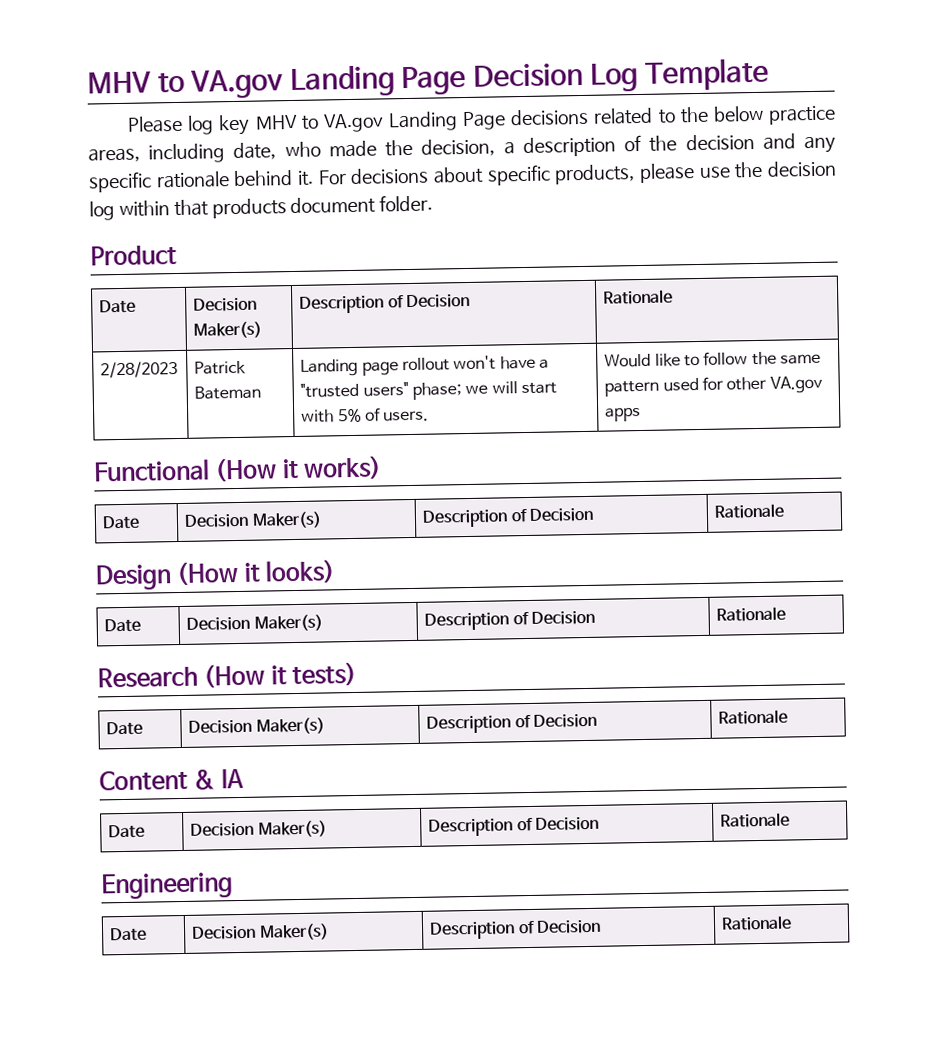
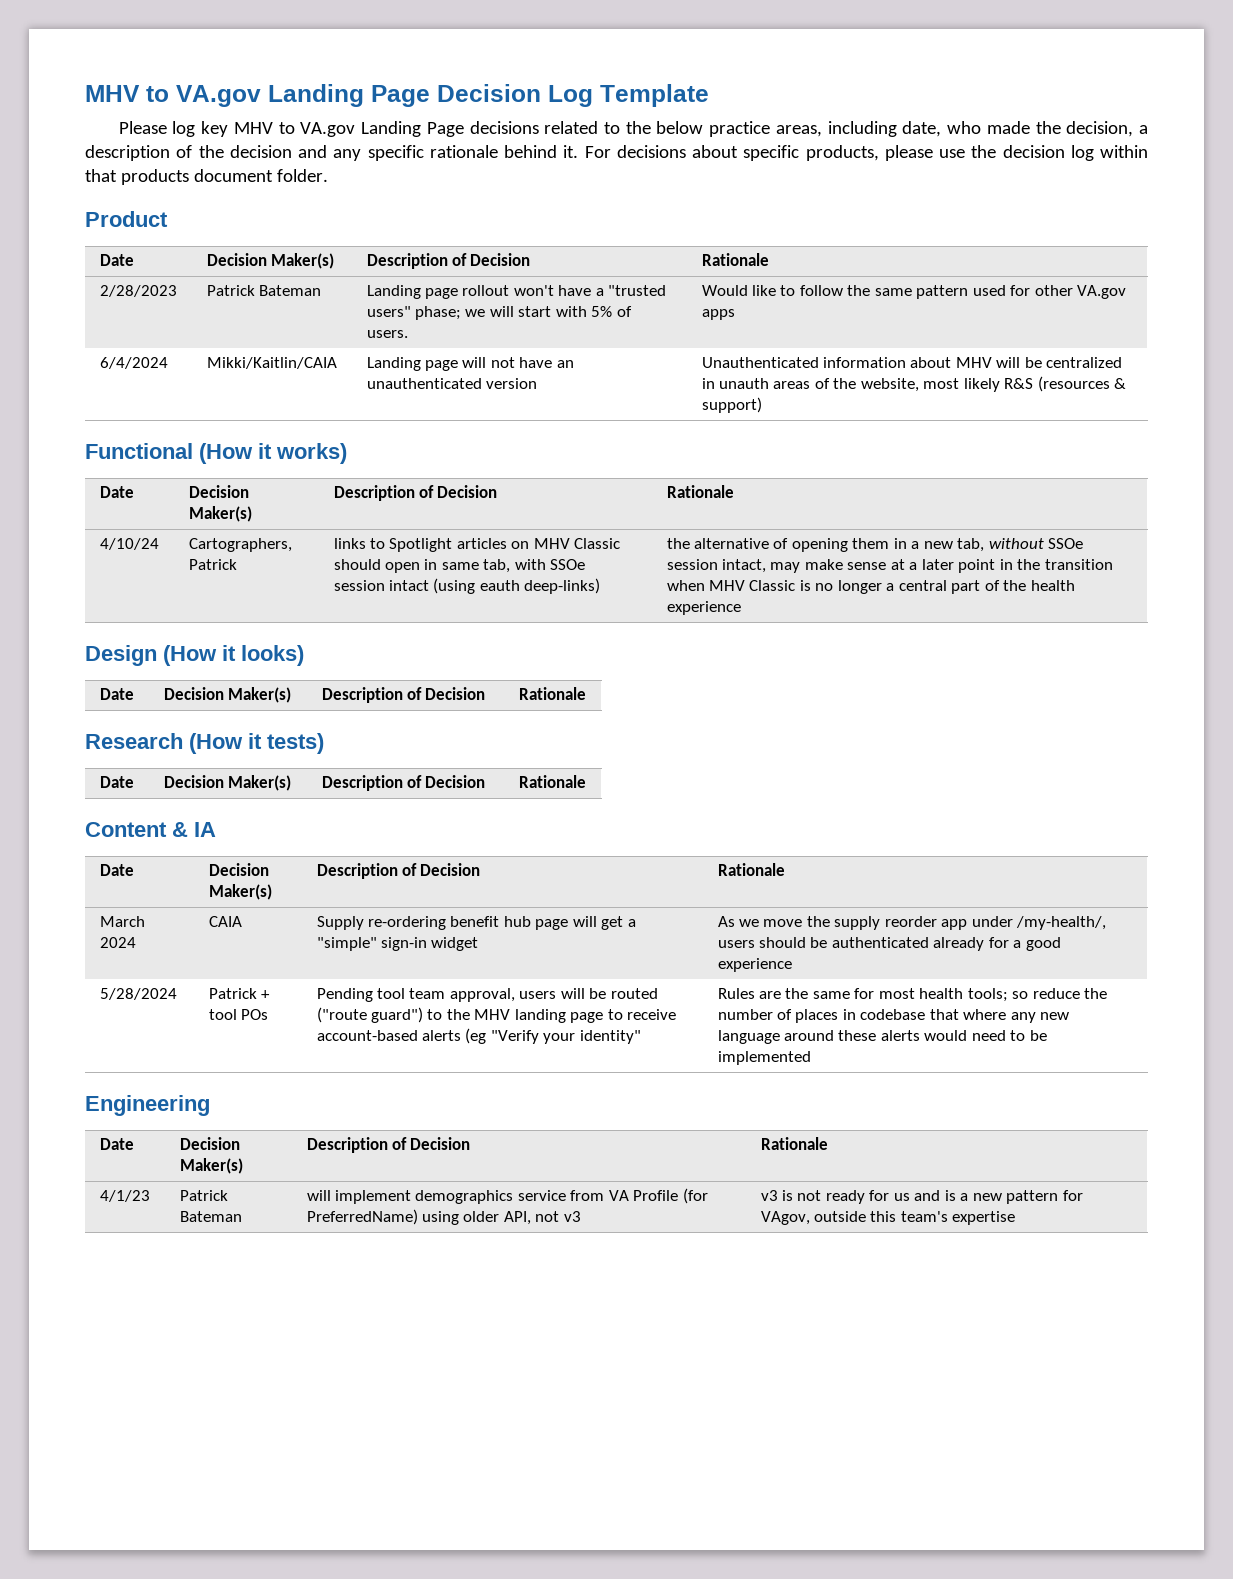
+ 6/4/2024 | Mikki/Kaitlin/CAIA | Landing page will not have an unauthenticated version | Unauthenticated information about MHV will be centralized in unauth areas of the website, most likely R&S (resources & support)
+ 4/10/24 | Cartographers, Patrick | links to Spotlight articles on MHV Classic should open in same tab, with SSOe session intact (using eauth deep-links) | the alternative of opening them in a new tab, without SSOe session intact, may make sense at a later point in the transition when MHV Classic is no longer a central part of the health experience
+ March 2024 | CAIA | Supply re-ordering benefit hub page will get a "simple" sign-in widget | As we move the supply reorder app under /my-health/, users should be authenticated already for a good experience
+ 5/28/2024 | Patrick + tool POs | Pending tool team approval, users will be routed ("route guard") to the MHV landing page to receive account-based alerts (eg "Verify your identity" | Rules are the same for most health tools; so reduce the number of places in codebase that where any new language around these alerts would need to be implemented
+ 4/1/23 | Patrick Bateman | will implement demographics service from VA Profile (for PreferredName) using older API, not v3 | v3 is not ready for us and is a new pattern for VAgov, outside this team's expertise

